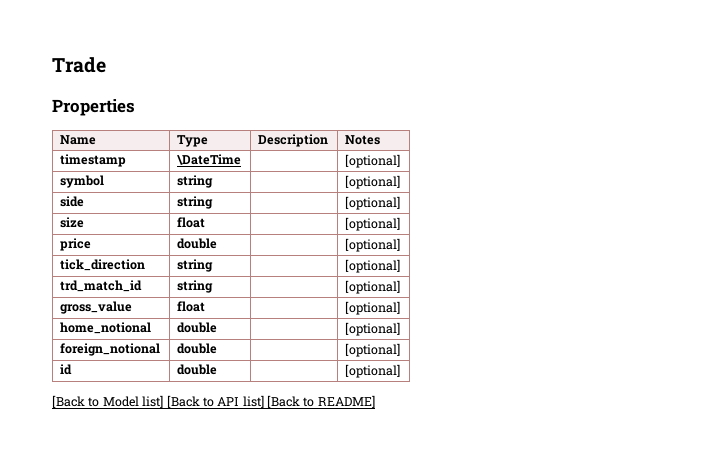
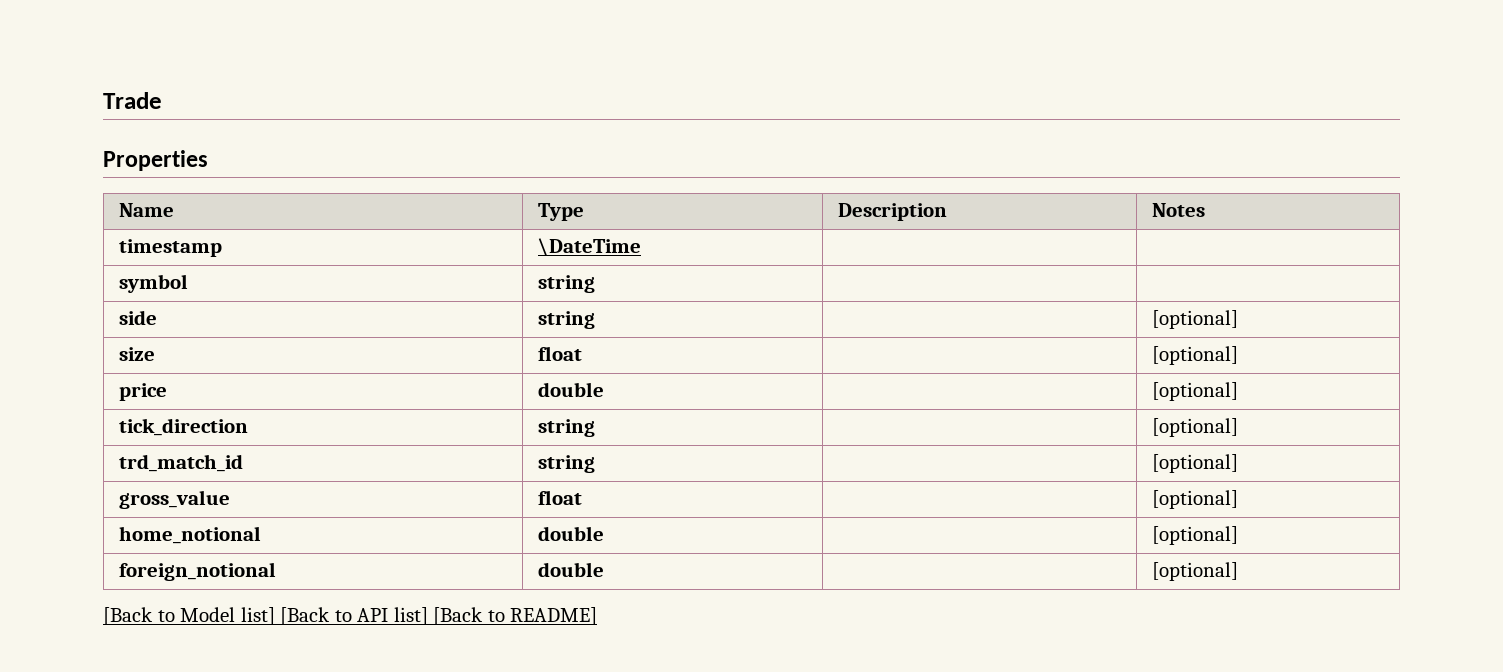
- timestamp | \DateTime | | [optional]
+ timestamp | \DateTime | |
- symbol | string | | [optional]
+ symbol | string | |
- id | double | | [optional]

